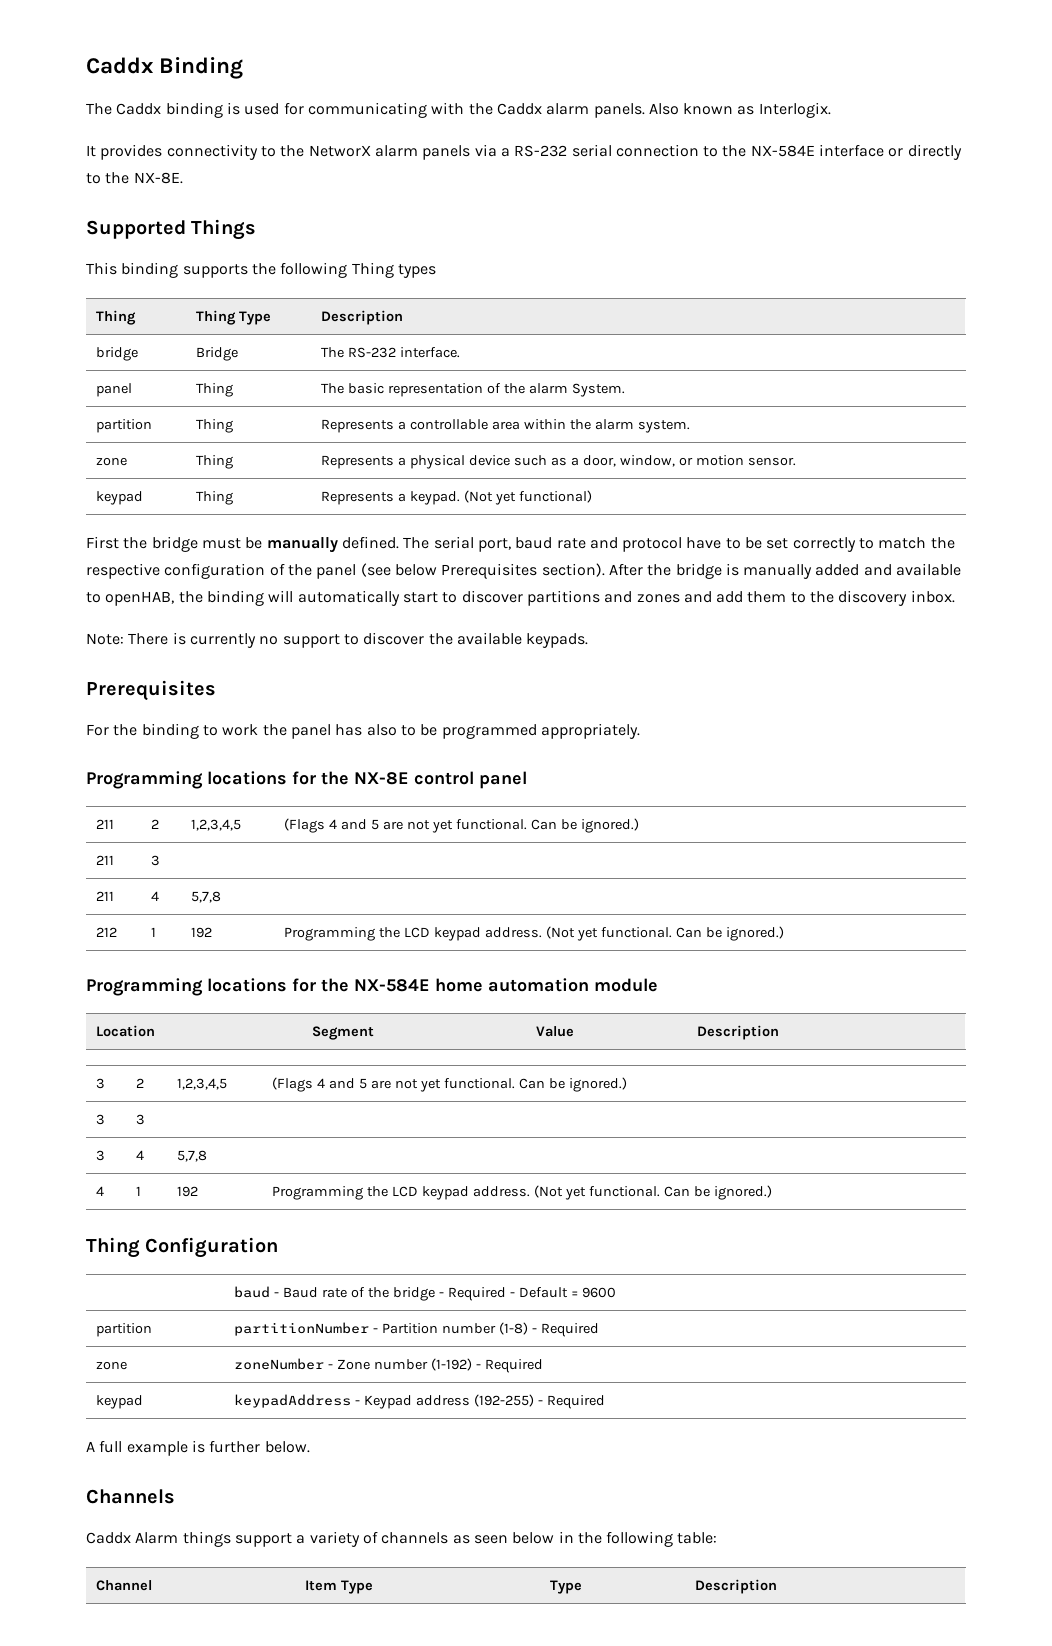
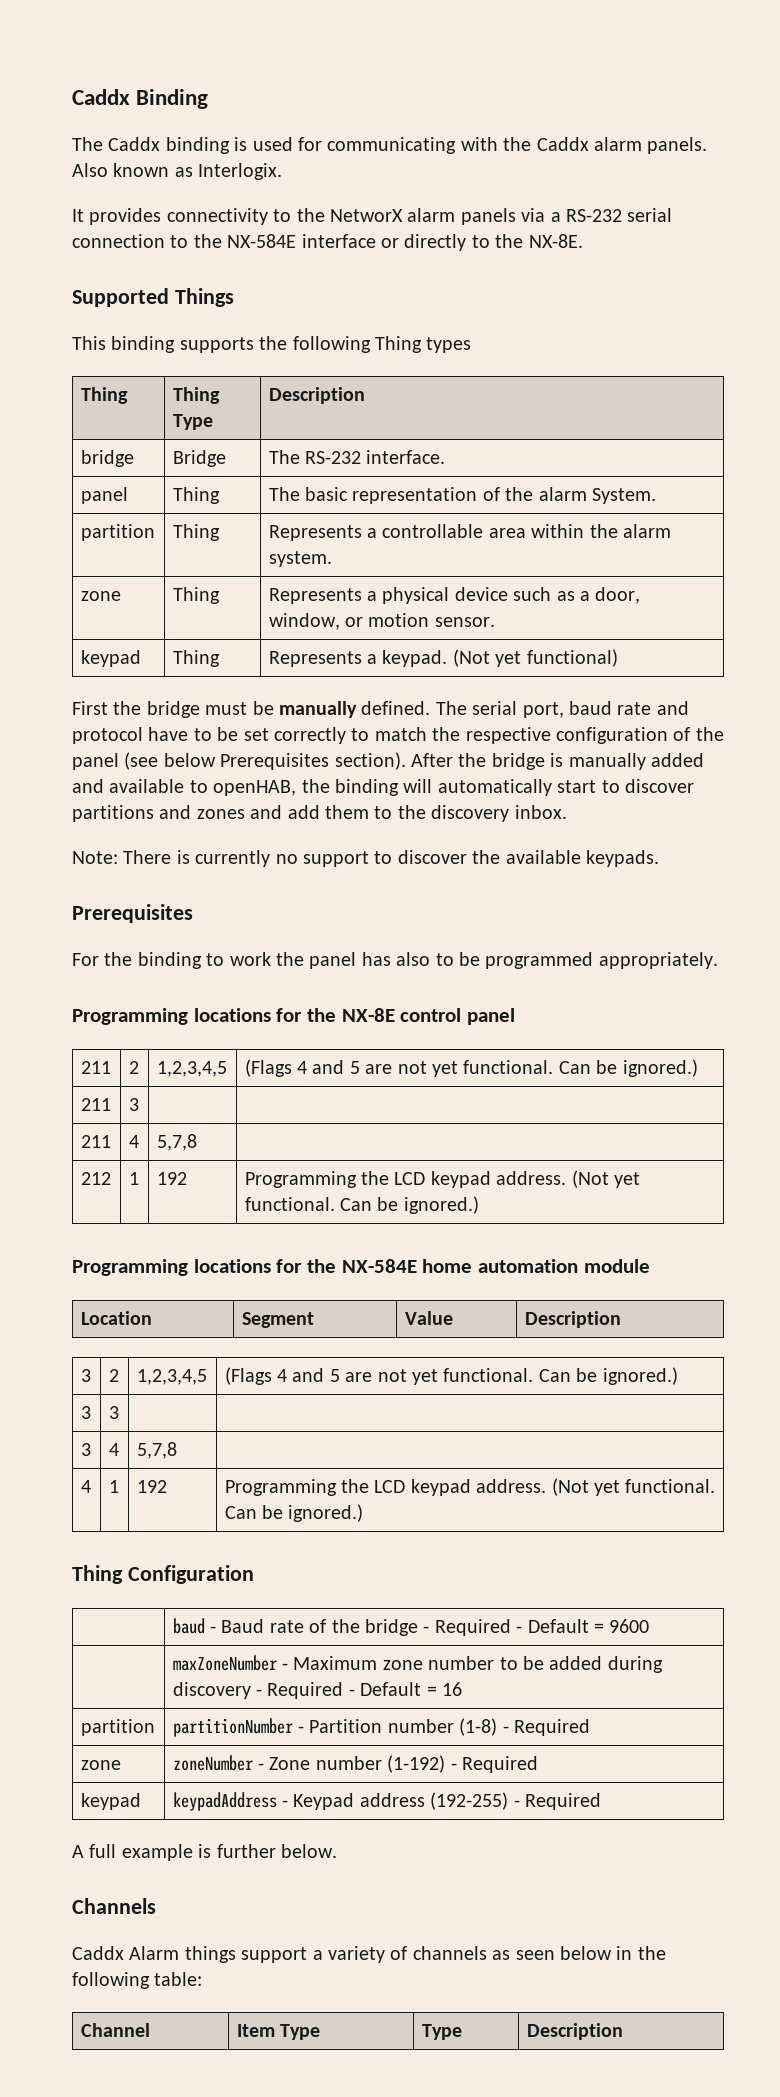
+ | maxZoneNumber - Maximum zone number to be added during discovery - Required - Default = 16

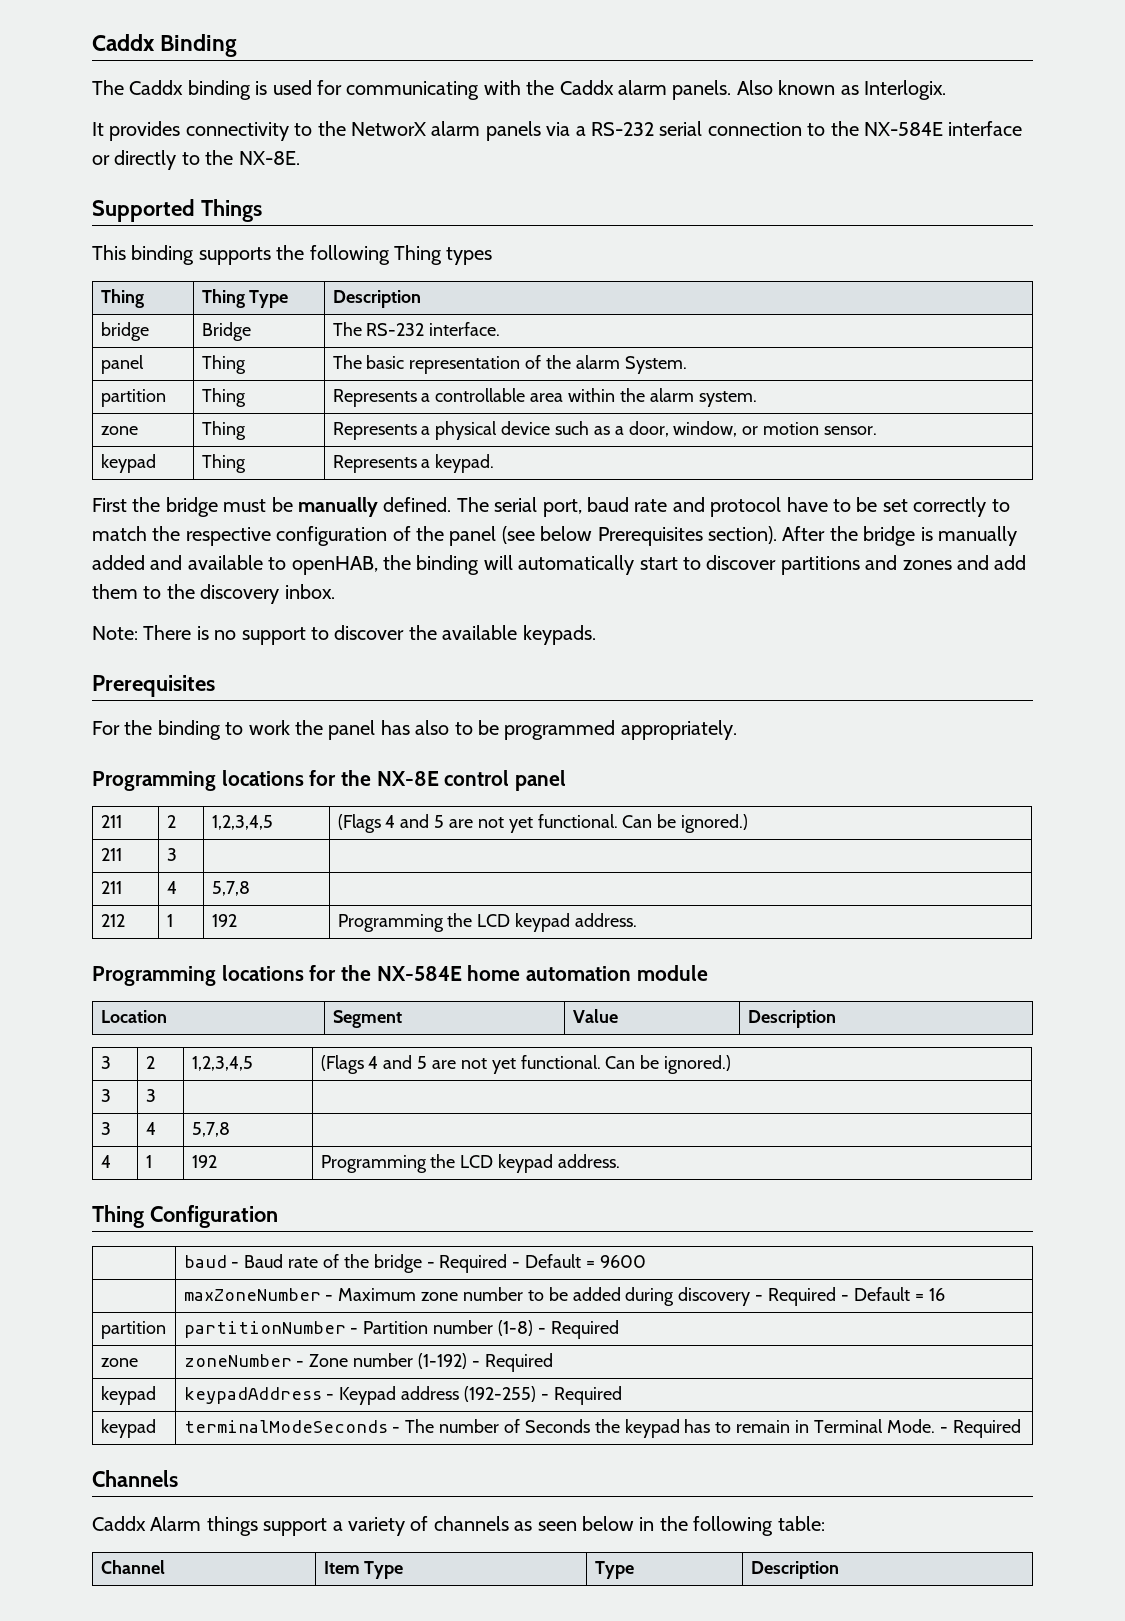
- keypad | Thing | Represents a keypad. (Not yet functional)
+ keypad | Thing | Represents a keypad.
- Note: There is currently no support to discover the available keypads.
+ Note: There is no support to discover the available keypads.
- 212 | 1 | 192 | Programming the LCD keypad address. (Not yet functional. Can be ignored.)
+ 212 | 1 | 192 | Programming the LCD keypad address.
- 4 | 1 | 192 | Programming the LCD keypad address. (Not yet functional. Can be ignored.)
+ 4 | 1 | 192 | Programming the LCD keypad address.
- A full example is further below.
+ keypad | terminalModeSeconds - The number of Seconds the keypad has to remain in Terminal Mode. - Required

